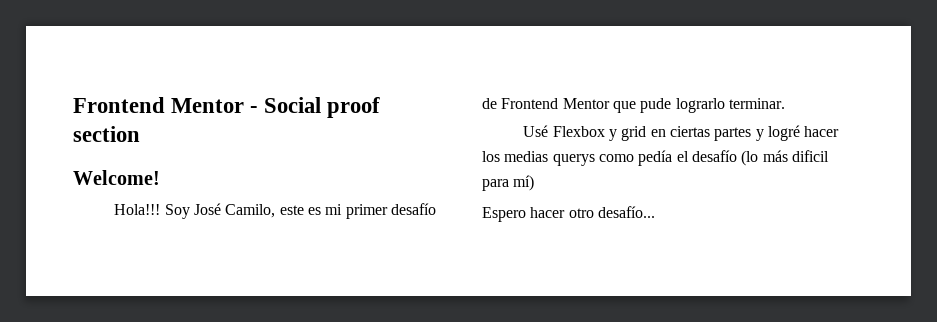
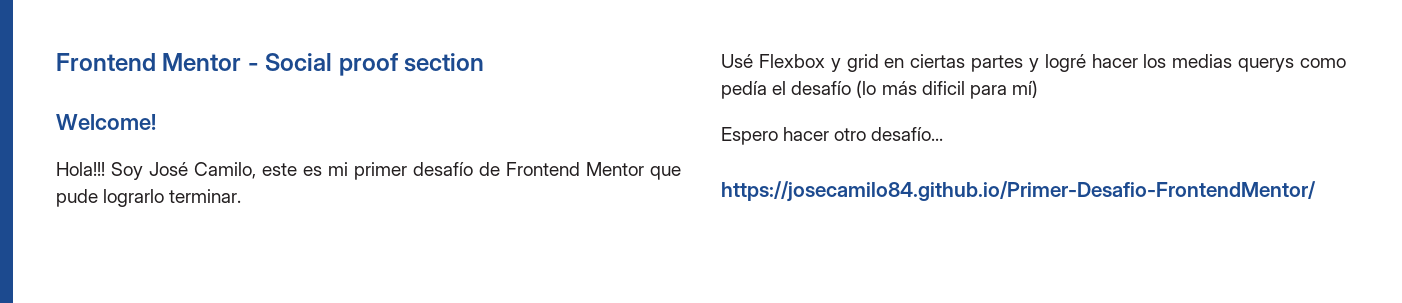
+ https://josecamilo84.github.io/Primer-Desafio-FrontendMentor/

